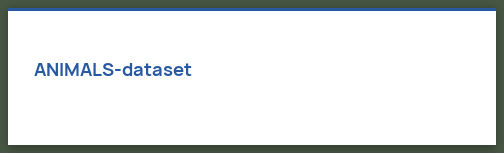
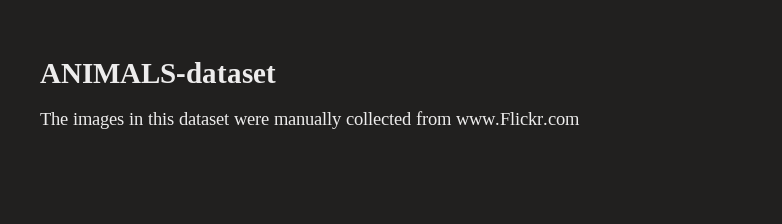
+ The images in this dataset were manually collected from www.Flickr.com

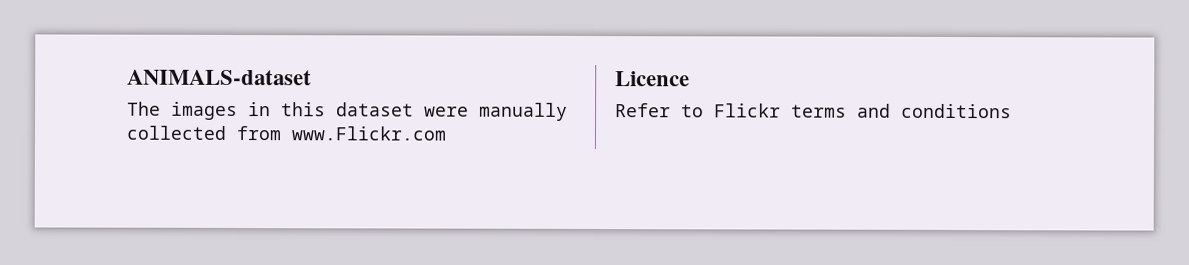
+ Licence
+ Refer to Flickr terms and conditions

